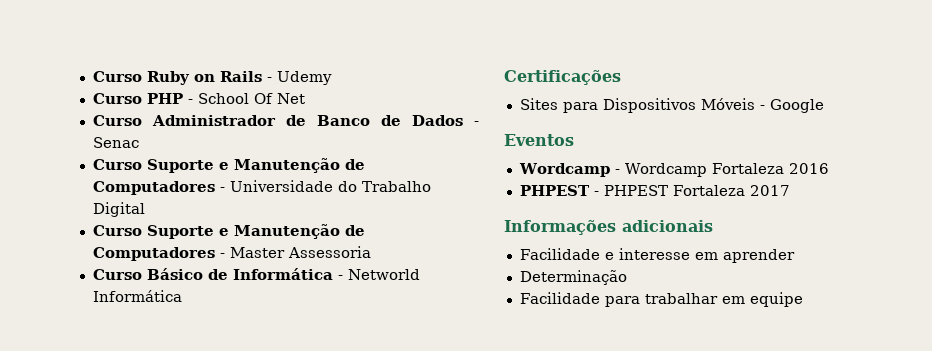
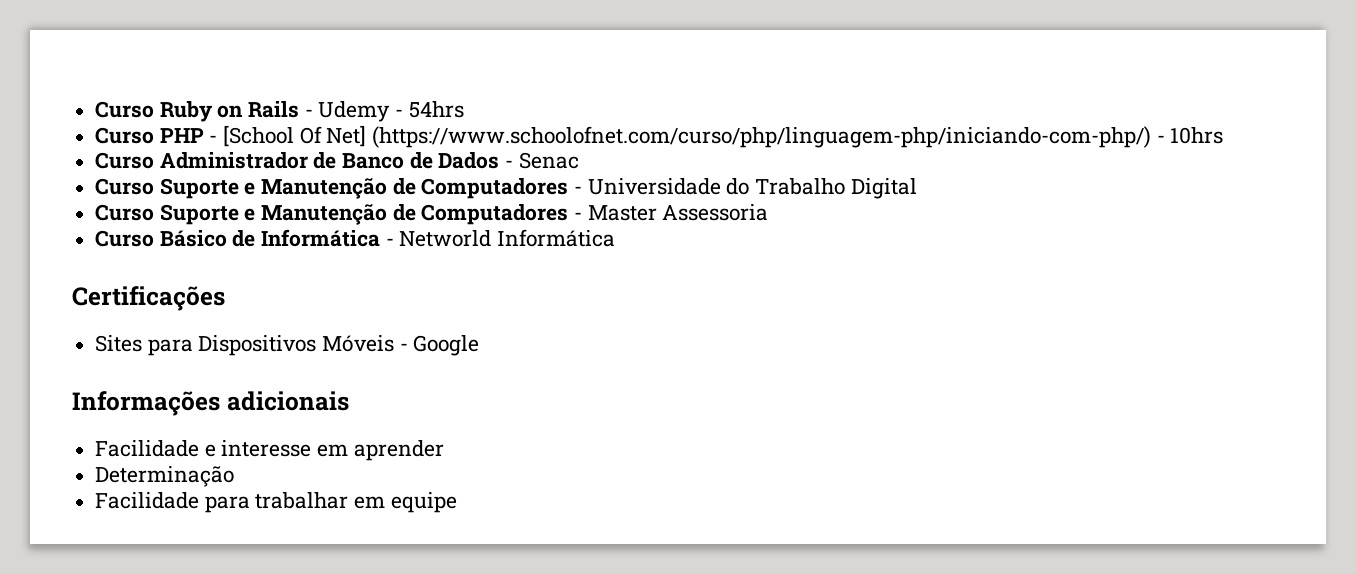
- Curso Ruby on Rails - Udemy
+ Curso Ruby on Rails - Udemy - 54hrs
- Curso PHP - School Of Net
+ Curso PHP - [School Of Net] (https://www.schoolofnet.com/curso/php/linguagem-php/iniciando-com-php/) - 10hrs
- Eventos
- Wordcamp - Wordcamp Fortaleza 2016
- PHPEST - PHPEST Fortaleza 2017

